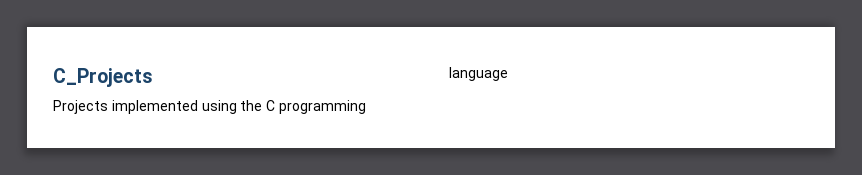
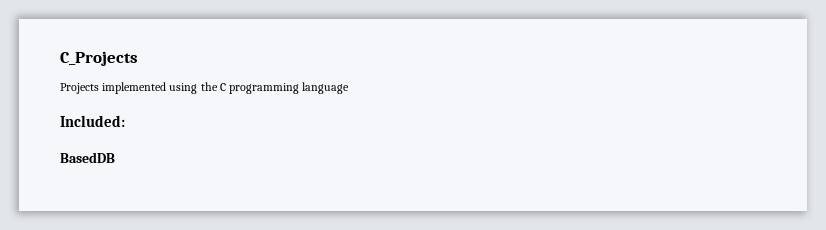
+ Included:
+ BasedDB

